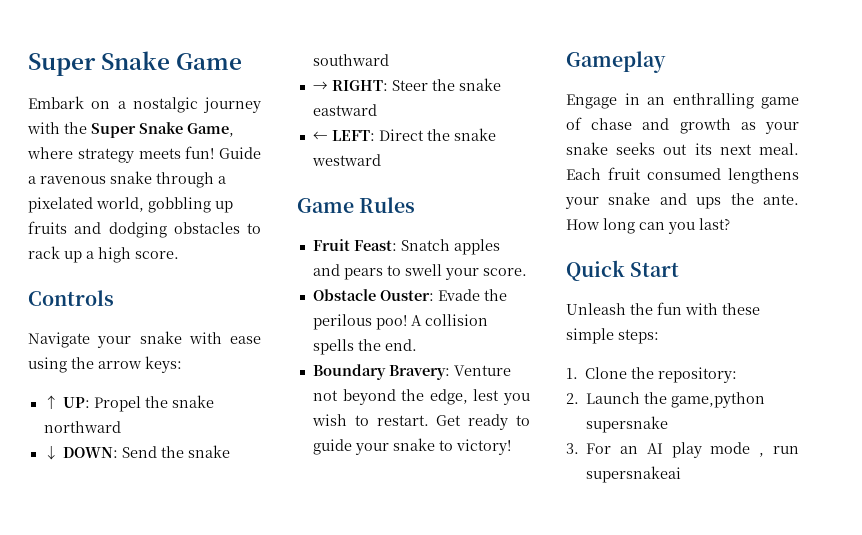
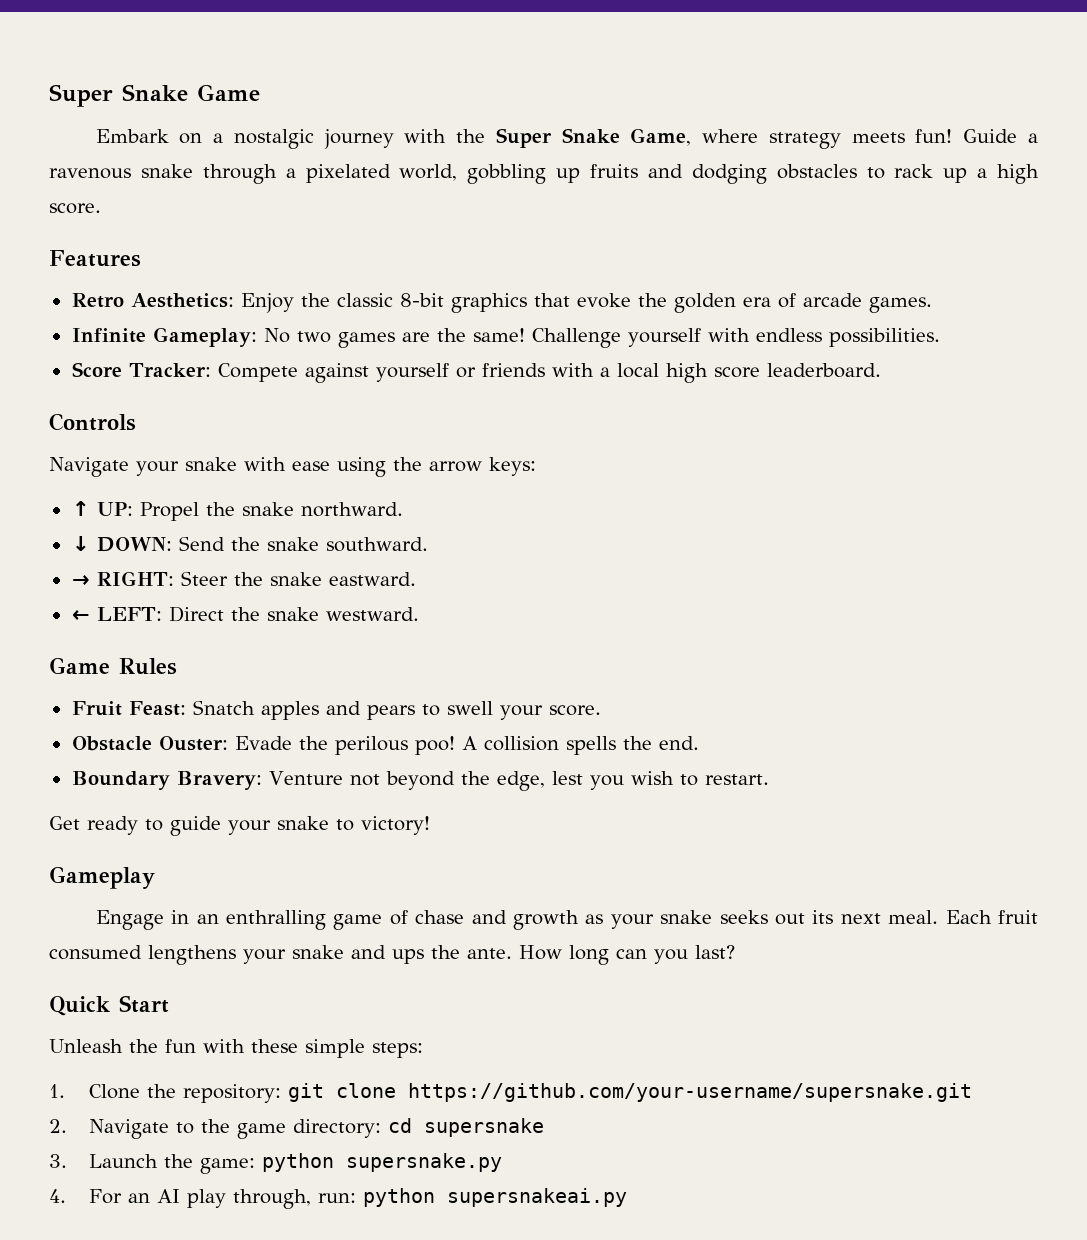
+ Features
+ Retro Aesthetics: Enjoy the classic 8-bit graphics that evoke the golden era of arcade games.
+ Infinite Gameplay: No two games are the same! Challenge yourself with endless possibilities.
+ Score Tracker: Compete against yourself or friends with a local high score leaderboard.
- ↑ UP: Propel the snake northward
+ ↑ UP: Propel the snake northward.
- ↓ DOWN: Send the snake southward
+ ↓ DOWN: Send the snake southward.
- → RIGHT: Steer the snake eastward
+ → RIGHT: Steer the snake eastward.
- ← LEFT: Direct the snake westward
+ ← LEFT: Direct the snake westward.
- Boundary Bravery: Venture not beyond the edge, lest you wish to restart. Get ready to guide your snake to victory!
+ Boundary Bravery: Venture not beyond the edge, lest you wish to restart.
+ Get ready to guide your snake to victory!
- 1. Clone the repository:
- 2. Launch the game,python supersnake
- 3. For an AI play mode , run supersnakeai
+ 1. Clone the repository: git clone https://github.com/your-username/supersnake.git
+ 2. Navigate to the game directory: cd supersnake
+ 3. Launch the game: python supersnake.py
+ 4. For an AI play through, run: python supersnakeai.py

